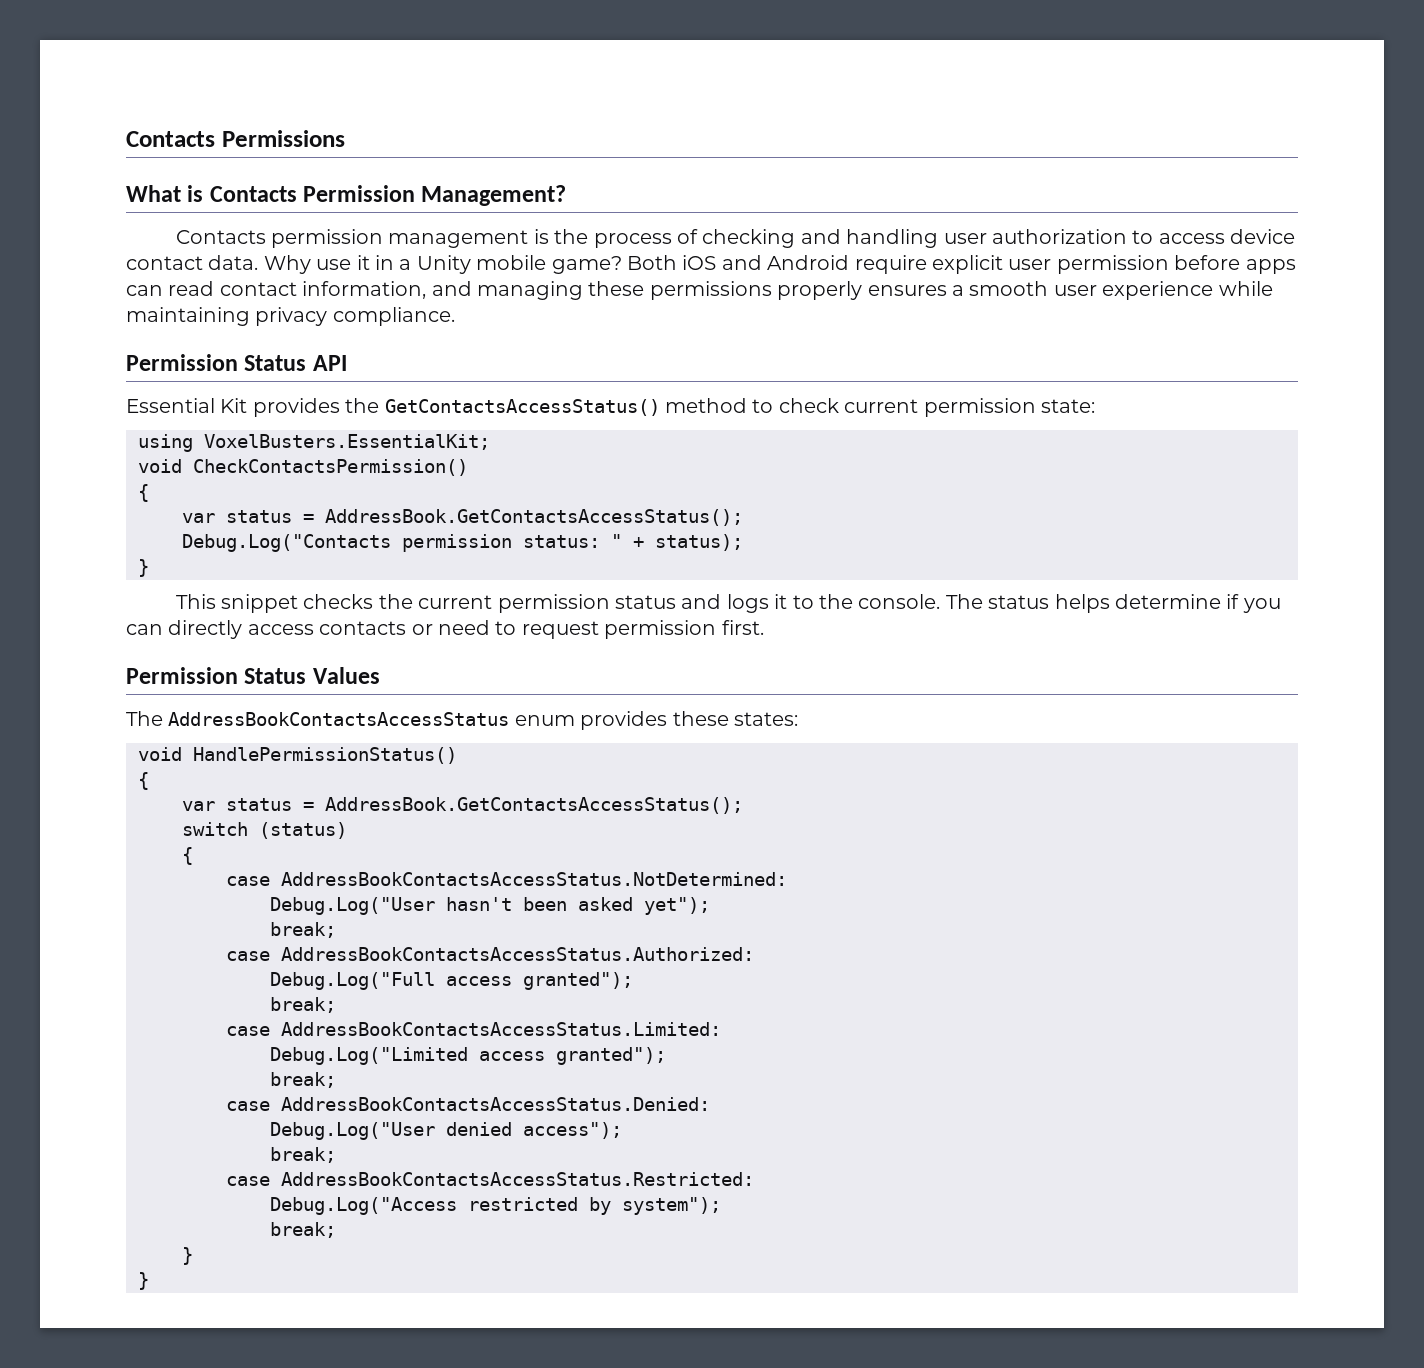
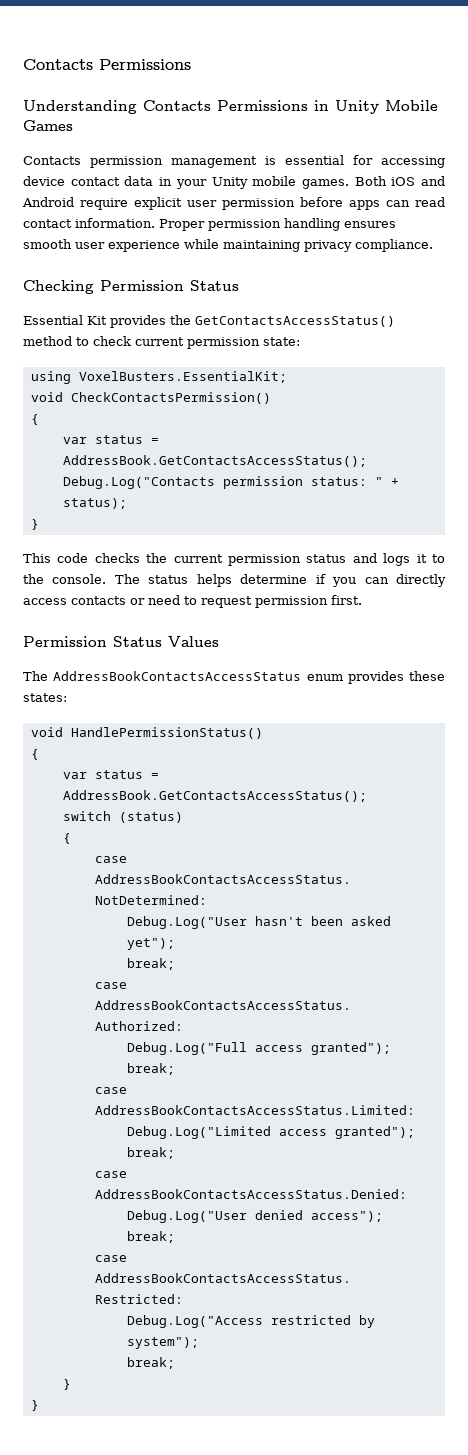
- What is Contacts Permission Management?
- Contacts permission management is the process of checking and handling user authorization to access device contact data. Why use it in a Unity mobile game?
+ Understanding Contacts Permissions in Unity Mobile Games
+ Contacts permission management is essential for accessing device contact data in your Unity mobile games.
- Both iOS and Android require explicit user permission before apps can read contact information, and managing these permissions properly ensures a smooth user experience while maintaining privacy compliance.
+ Both iOS and Android require explicit user permission before apps can read contact information. Proper permission handling ensures smooth user experience while maintaining privacy compliance.
- Permission Status API
+ Checking Permission Status
- This snippet checks the current permission status and logs it to the console.
+ This code checks the current permission status and logs it to the console.

